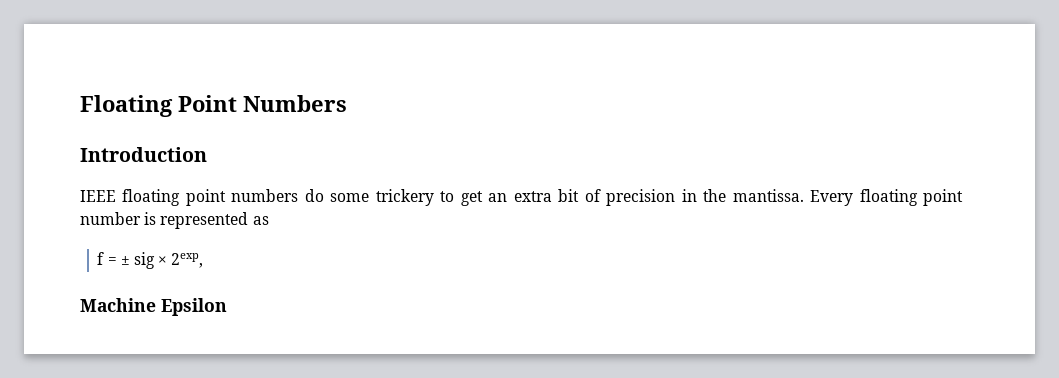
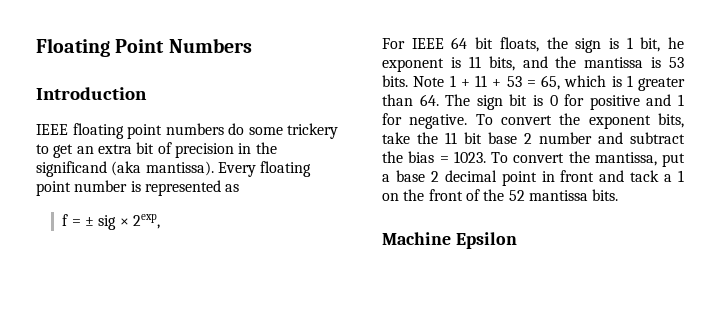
- IEEE floating point numbers do some trickery to get an extra bit of precision in the mantissa.
+ IEEE floating point numbers do some trickery to get an extra bit of precision in the significand (aka mantissa).
+ For IEEE 64 bit floats, the sign is 1 bit, he exponent is 11 bits, and the mantissa is 53 bits. Note 1 + 11 + 53 = 65, which is 1 greater than 64. The sign bit is 0 for positive and 1 for negative. To convert the exponent bits, take the 11 bit base 2 number and subtract the bias = 1023. To convert the mantissa, put a base 2 decimal point in front and tack a 1 on the front of the 52 mantissa bits.

